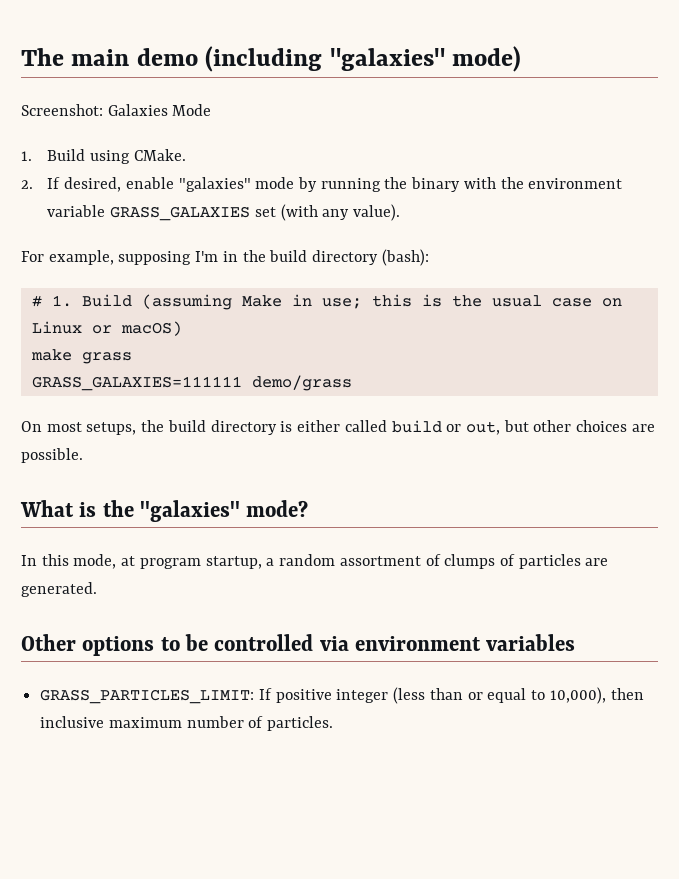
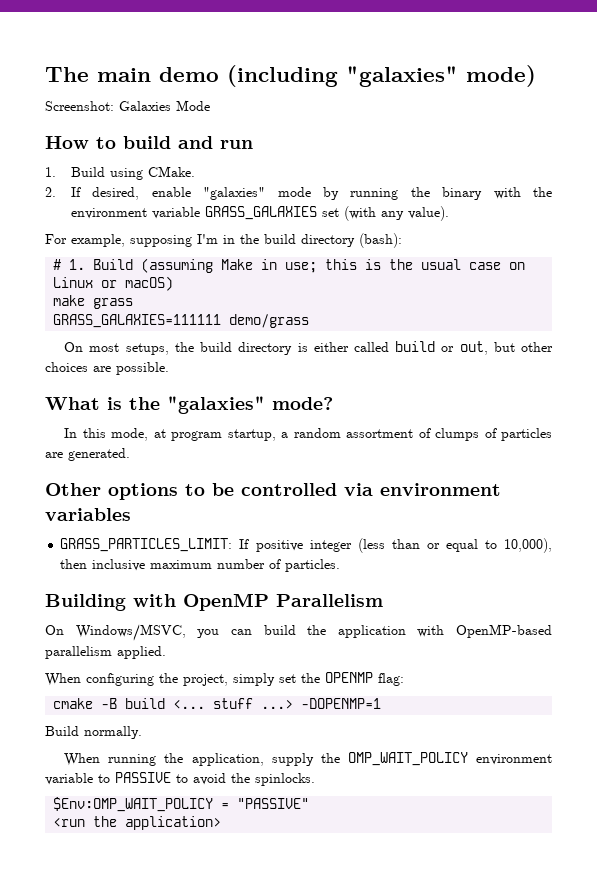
+ How to build and run
+ Building with OpenMP Parallelism
+ On Windows/MSVC, you can build the application with OpenMP-based parallelism applied.
+ When configuring the project, simply set the OPENMP flag:
+ cmake -B build <... stuff ...> -DOPENMP=1
+ Build normally.
+ When running the application, supply the OMP_WAIT_POLICY environment variable to PASSIVE to avoid the spinlocks.
+ $Env:OMP_WAIT_POLICY = "PASSIVE"
+ <run the application>

